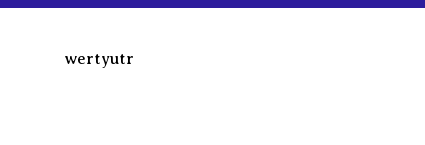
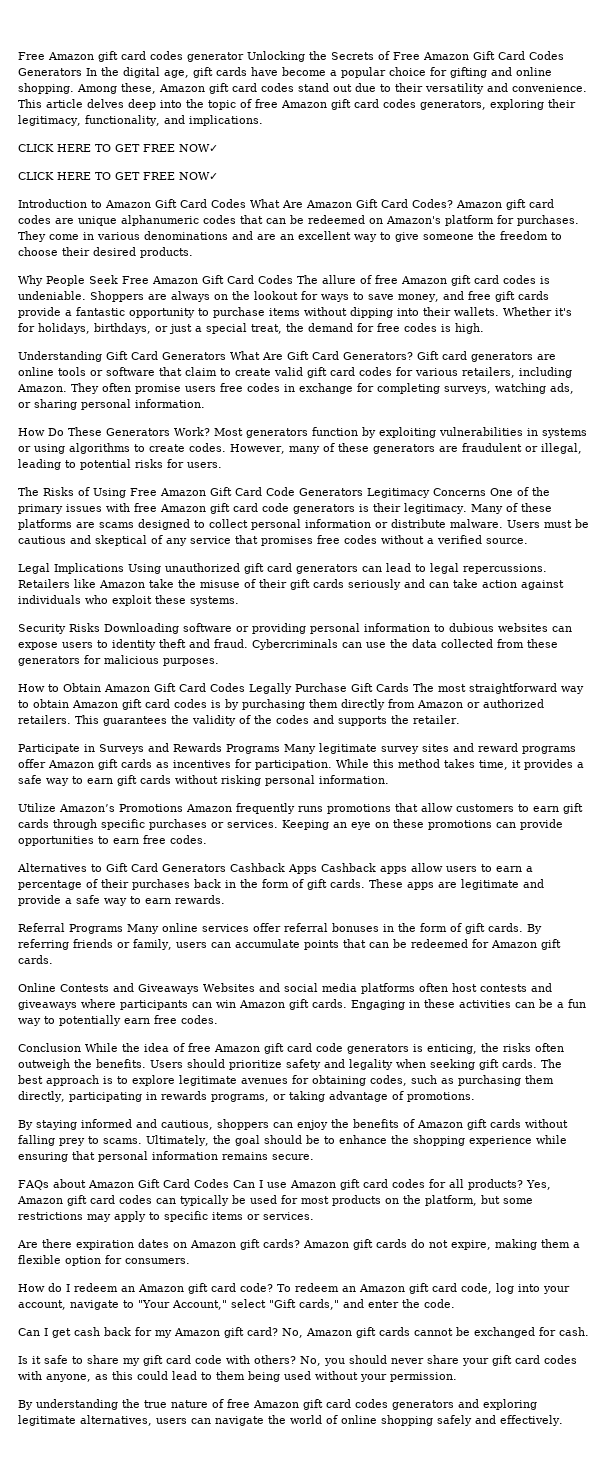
- wertyutr
+ Free Amazon gift card codes generator Unlocking the Secrets of Free Amazon Gift Card Codes Generators In the digital age, gift cards have become a popular choice for gifting and online shopping. Among these, Amazon gift card codes stand out due to their versatility and convenience. This article delves deep into the topic of free Amazon gift card codes generators, exploring their legitimacy, functionality, and implications.
+ CLICK HERE TO GET FREE NOW✓
+ CLICK HERE TO GET FREE NOW✓
+ Introduction to Amazon Gift Card Codes What Are Amazon Gift Card Codes? Amazon gift card codes are unique alphanumeric codes that can be redeemed on Amazon's platform for purchases. They come in various denominations and are an excellent way to give someone the freedom to choose their desired products.
+ Why People Seek Free Amazon Gift Card Codes The allure of free Amazon gift card codes is undeniable. Shoppers are always on the lookout for ways to save money, and free gift cards provide a fantastic opportunity to purchase items without dipping into their wallets. Whether it's for holidays, birthdays, or just a special treat, the demand for free codes is high.
+ Understanding Gift Card Generators What Are Gift Card Generators? Gift card generators are online tools or software that claim to create valid gift card codes for various retailers, including Amazon. They often promise users free codes in exchange for completing surveys, watching ads, or sharing personal information.
+ How Do These Generators Work? Most generators function by exploiting vulnerabilities in systems or using algorithms to create codes. However, many of these generators are fraudulent or illegal, leading to potential risks for users.
+ The Risks of Using Free Amazon Gift Card Code Generators Legitimacy Concerns One of the primary issues with free Amazon gift card code generators is their legitimacy. Many of these platforms are scams designed to collect personal information or distribute malware. Users must be cautious and skeptical of any service that promises free codes without a verified source.
+ Legal Implications Using unauthorized gift card generators can lead to legal repercussions. Retailers like Amazon take the misuse of their gift cards seriously and can take action against individuals who exploit these systems.
+ Security Risks Downloading software or providing personal information to dubious websites can expose users to identity theft and fraud. Cybercriminals can use the data collected from these generators for malicious purposes.
+ How to Obtain Amazon Gift Card Codes Legally Purchase Gift Cards The most straightforward way to obtain Amazon gift card codes is by purchasing them directly from Amazon or authorized retailers. This guarantees the validity of the codes and supports the retailer.
+ Participate in Surveys and Rewards Programs Many legitimate survey sites and reward programs offer Amazon gift cards as incentives for participation. While this method takes time, it provides a safe way to earn gift cards without risking personal information.
+ Utilize Amazon’s Promotions Amazon frequently runs promotions that allow customers to earn gift cards through specific purchases or services. Keeping an eye on these promotions can provide opportunities to earn free codes.
+ Alternatives to Gift Card Generators Cashback Apps Cashback apps allow users to earn a percentage of their purchases back in the form of gift cards. These apps are legitimate and provide a safe way to earn rewards.
+ Referral Programs Many online services offer referral bonuses in the form of gift cards. By referring friends or family, users can accumulate points that can be redeemed for Amazon gift cards.
+ Online Contests and Giveaways Websites and social media platforms often host contests and giveaways where participants can win Amazon gift cards. Engaging in these activities can be a fun way to potentially earn free codes.
+ Conclusion While the idea of free Amazon gift card code generators is enticing, the risks often outweigh the benefits. Users should prioritize safety and legality when seeking gift cards. The best approach is to explore legitimate avenues for obtaining codes, such as purchasing them directly, participating in rewards programs, or taking advantage of promotions.
+ By staying informed and cautious, shoppers can enjoy the benefits of Amazon gift cards without falling prey to scams. Ultimately, the goal should be to enhance the shopping experience while ensuring that personal information remains secure.
+ FAQs about Amazon Gift Card Codes Can I use Amazon gift card codes for all products? Yes, Amazon gift card codes can typically be used for most products on the platform, but some restrictions may apply to specific items or services.
+ Are there expiration dates on Amazon gift cards? Amazon gift cards do not expire, making them a flexible option for consumers.
+ How do I redeem an Amazon gift card code? To redeem an Amazon gift card code, log into your account, navigate to "Your Account," select "Gift cards," and enter the code.
+ Can I get cash back for my Amazon gift card? No, Amazon gift cards cannot be exchanged for cash.
+ Is it safe to share my gift card code with others? No, you should never share your gift card codes with anyone, as this could lead to them being used without your permission.
+ By understanding the true nature of free Amazon gift card codes generators and exploring legitimate alternatives, users can navigate the world of online shopping safely and effectively.

